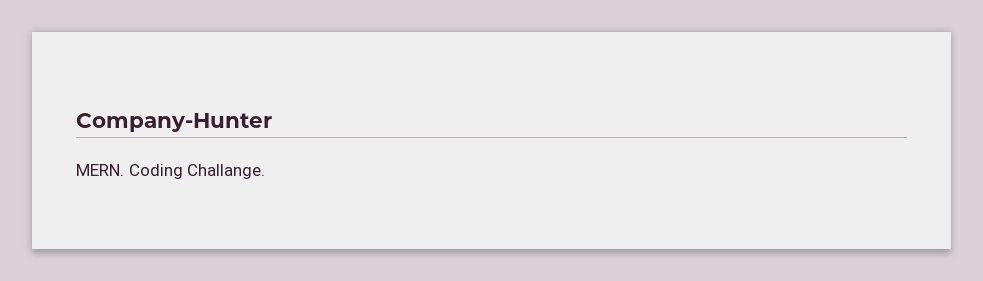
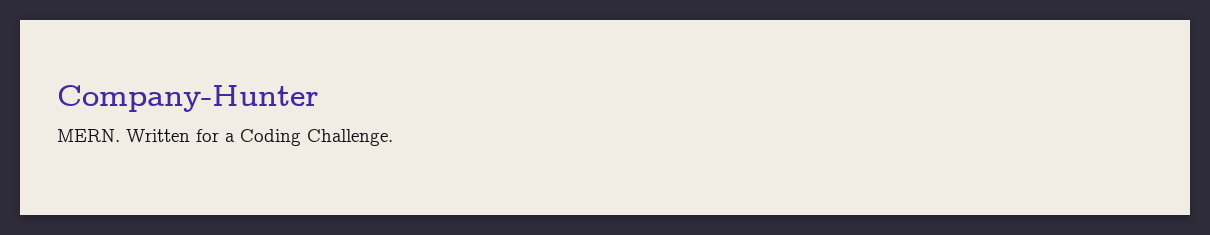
- Coding Challange.
+ Written for a Coding Challenge.

